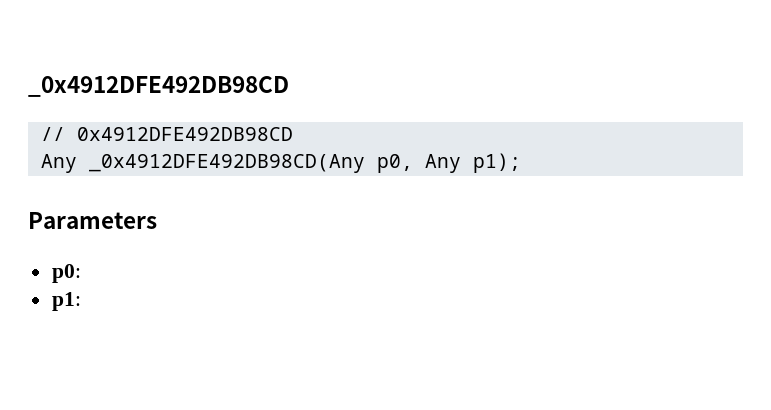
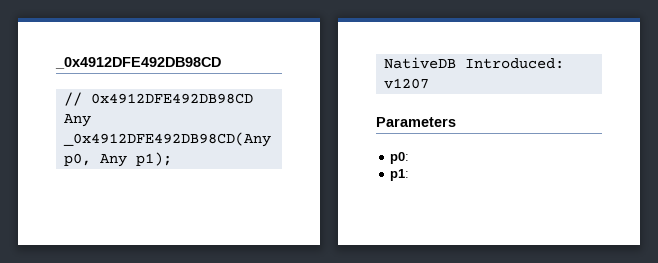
+ NativeDB Introduced: v1207

